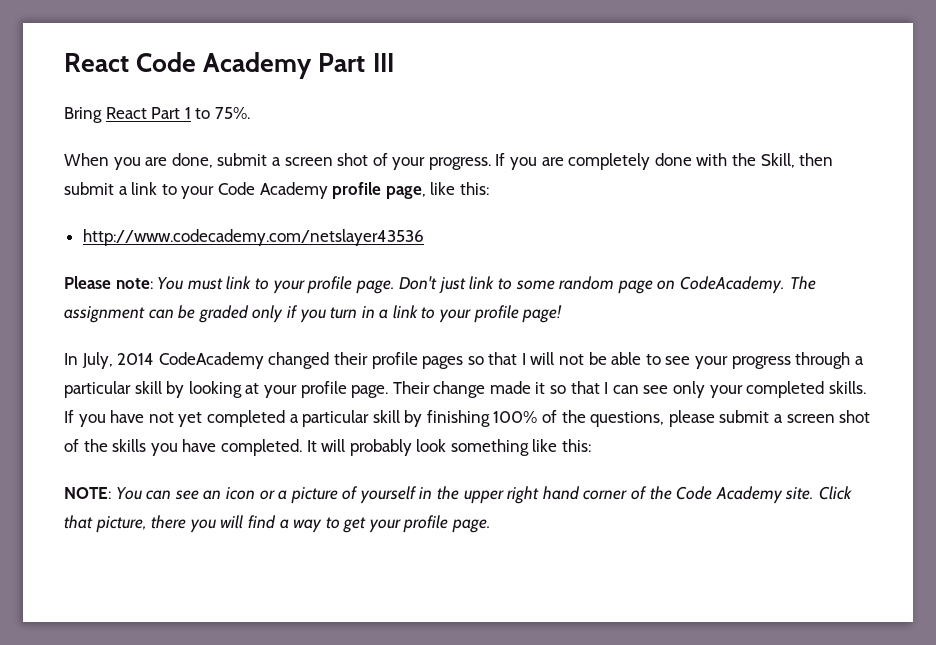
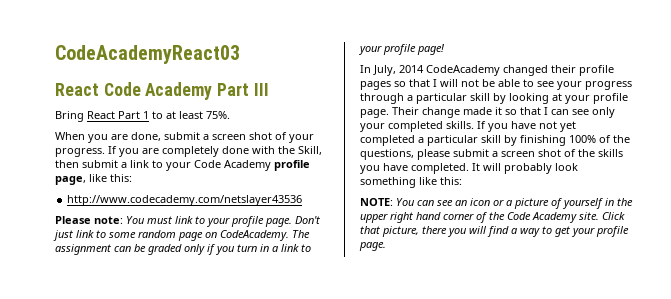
+ CodeAcademyReact03
- Bring React Part 1 to 75%.
+ Bring React Part 1 to at least 75%.

